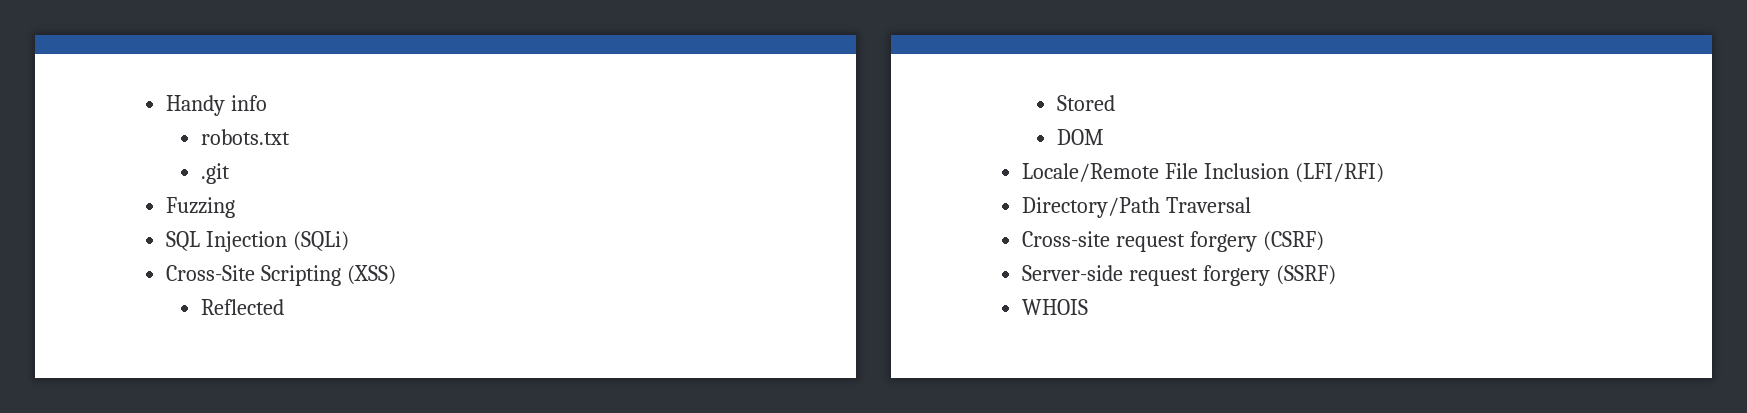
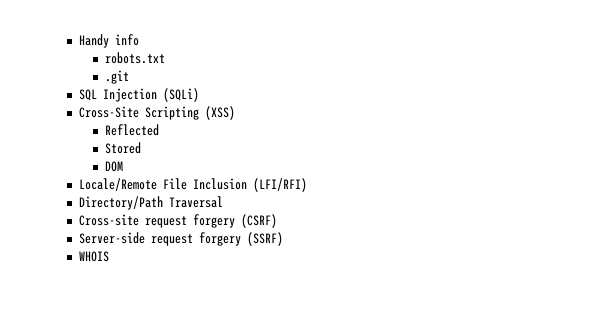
- Fuzzing

